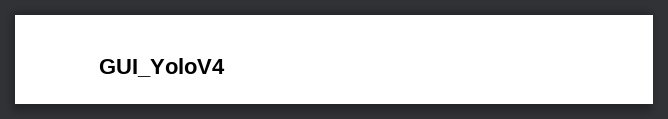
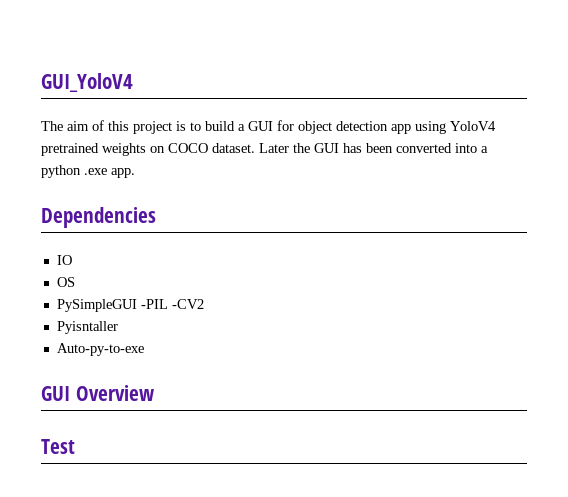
+ The aim of this project is to build a GUI for object detection app using YoloV4 pretrained weights on COCO dataset. Later the GUI has been converted into a python .exe app.
+ Dependencies
+ IO
+ OS
+ PySimpleGUI -PIL -CV2
+ Pyisntaller
+ Auto-py-to-exe
+ GUI Overview
+ Test

